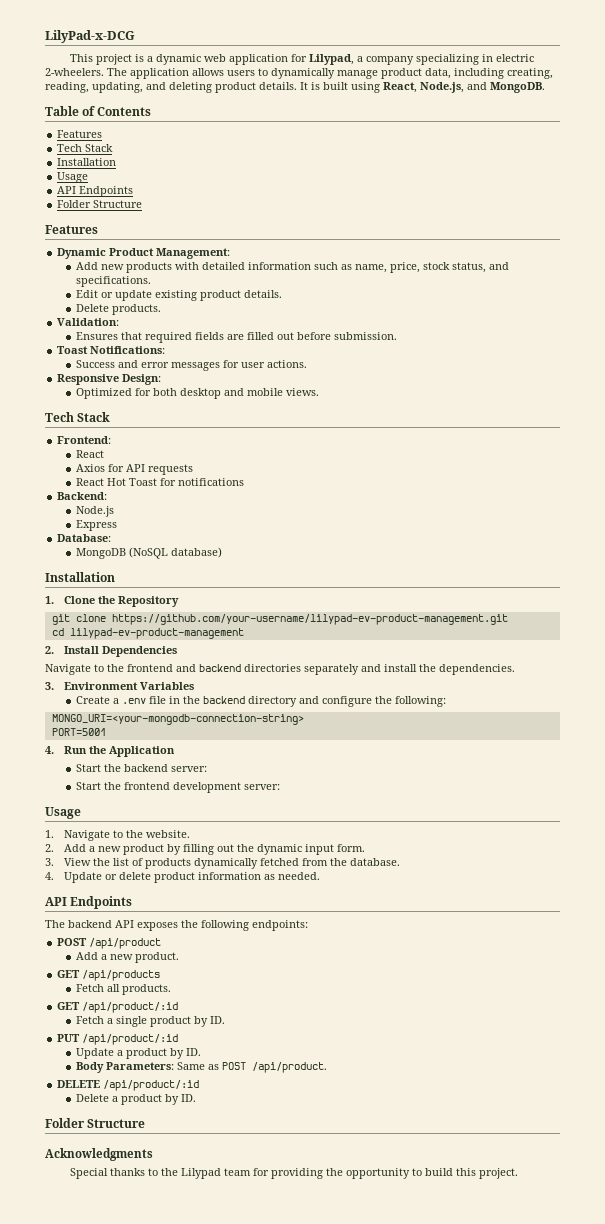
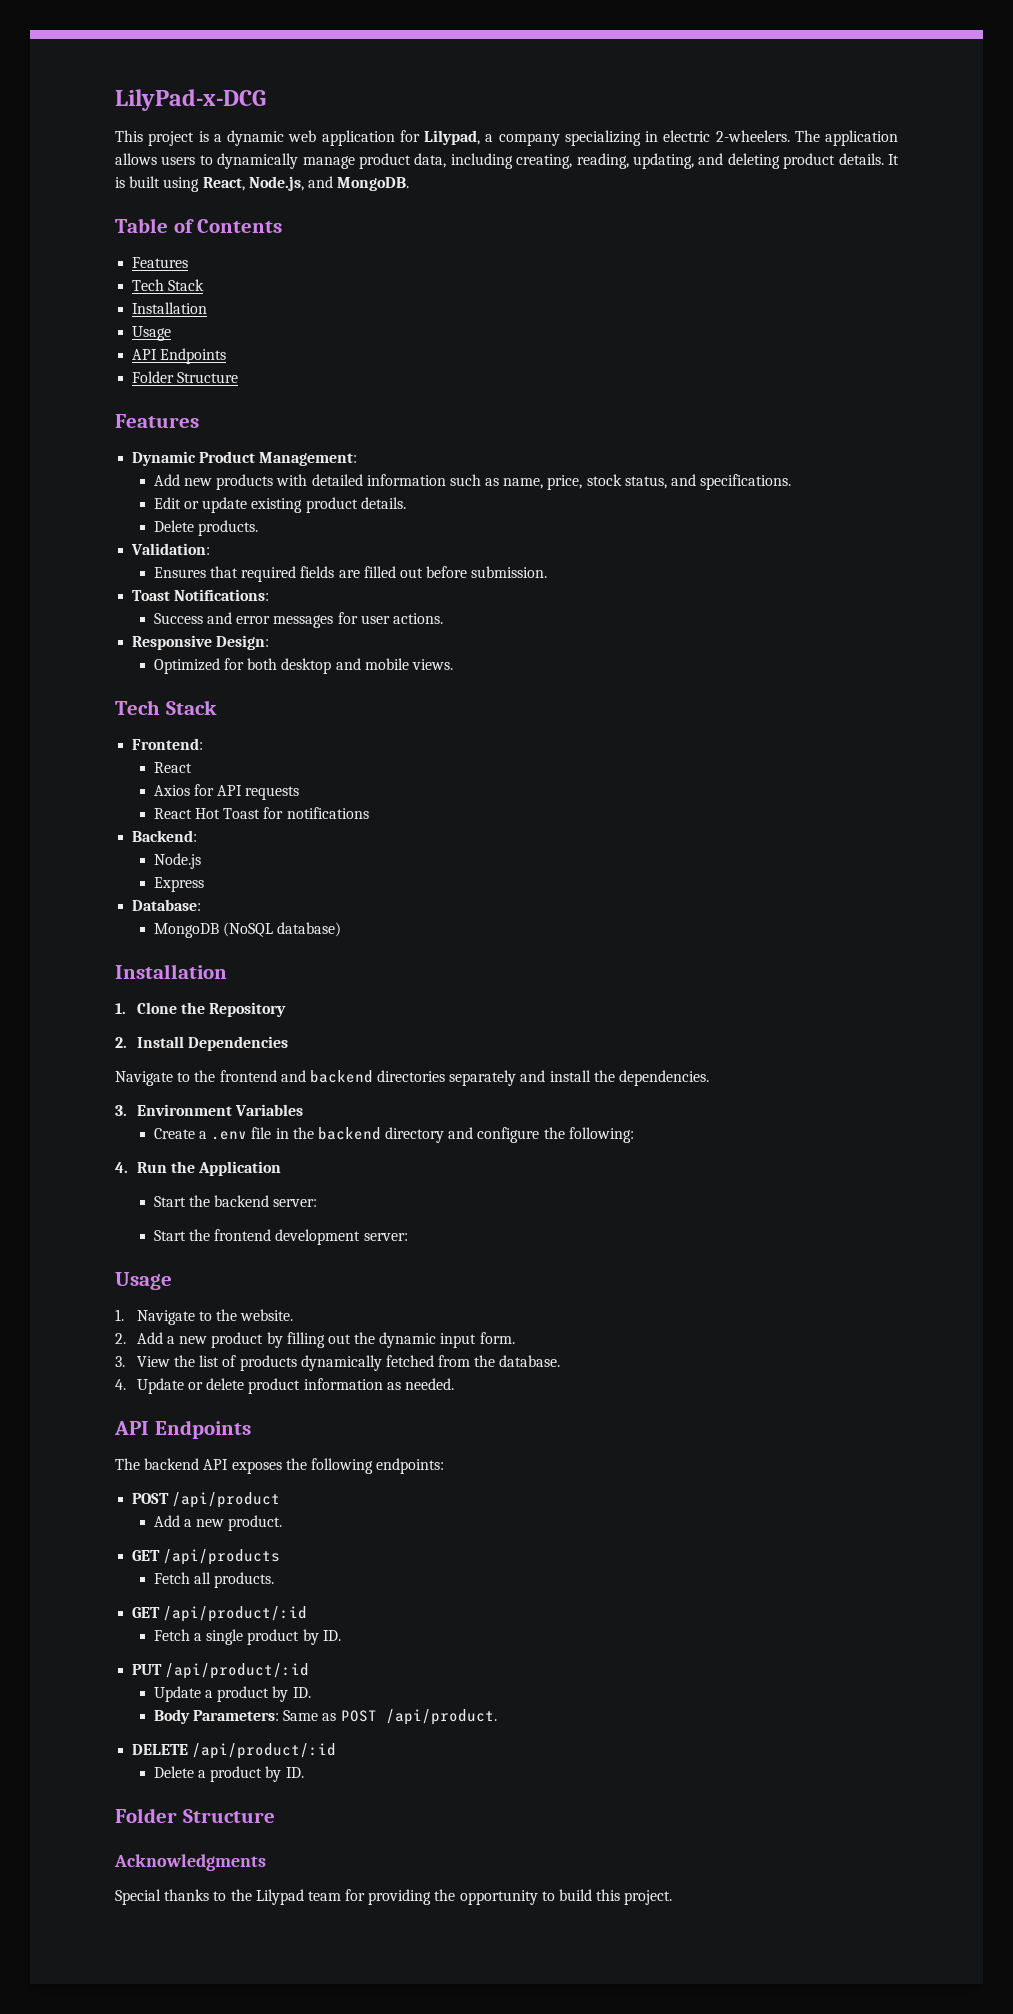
- git clone https://github.com/your-username/lilypad-ev-product-management.git
- cd lilypad-ev-product-management
- MONGO_URI=<your-mongodb-connection-string>
- PORT=5001

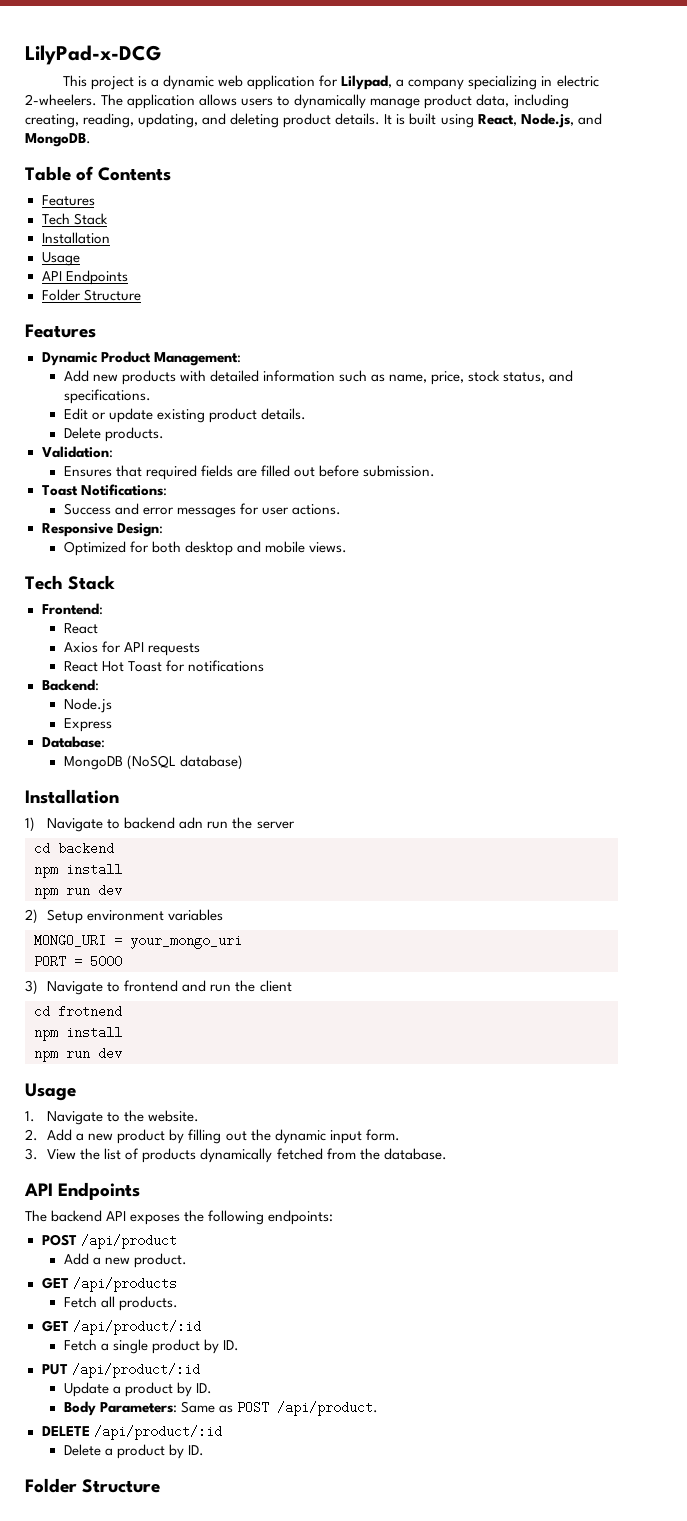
- 1. Clone the Repository
- 2. Install Dependencies
- Navigate to the frontend and backend directories separately and install the dependencies.
- 3. Environment Variables
- Create a .env file in the backend directory and configure the following:
- 4. Run the Application
- Start the backend server:
- Start the frontend development server:
+ 1) Navigate to backend adn run the server
+ cd backend
+ npm install
+ npm run dev
+ 2) Setup environment variables
+ MONGO_URI = your_mongo_uri
+ PORT = 5000
+ 3) Navigate to frontend and run the client
+ cd frotnend
+ npm install
+ npm run dev
- 4. Update or delete product information as needed.
- Acknowledgments
- Special thanks to the Lilypad team for providing the opportunity to build this project.

